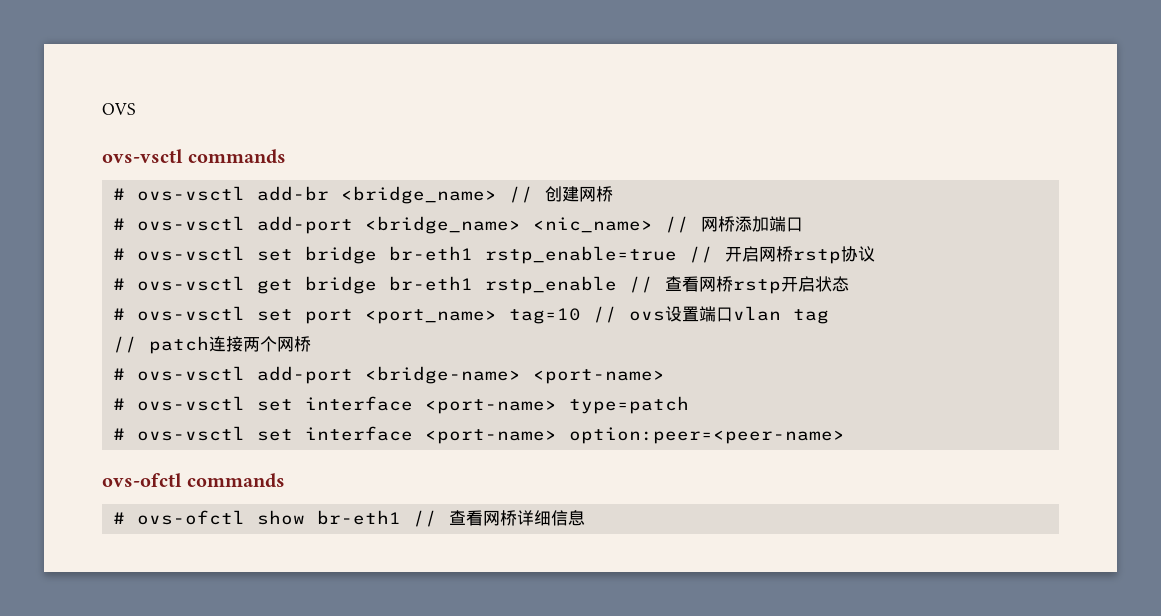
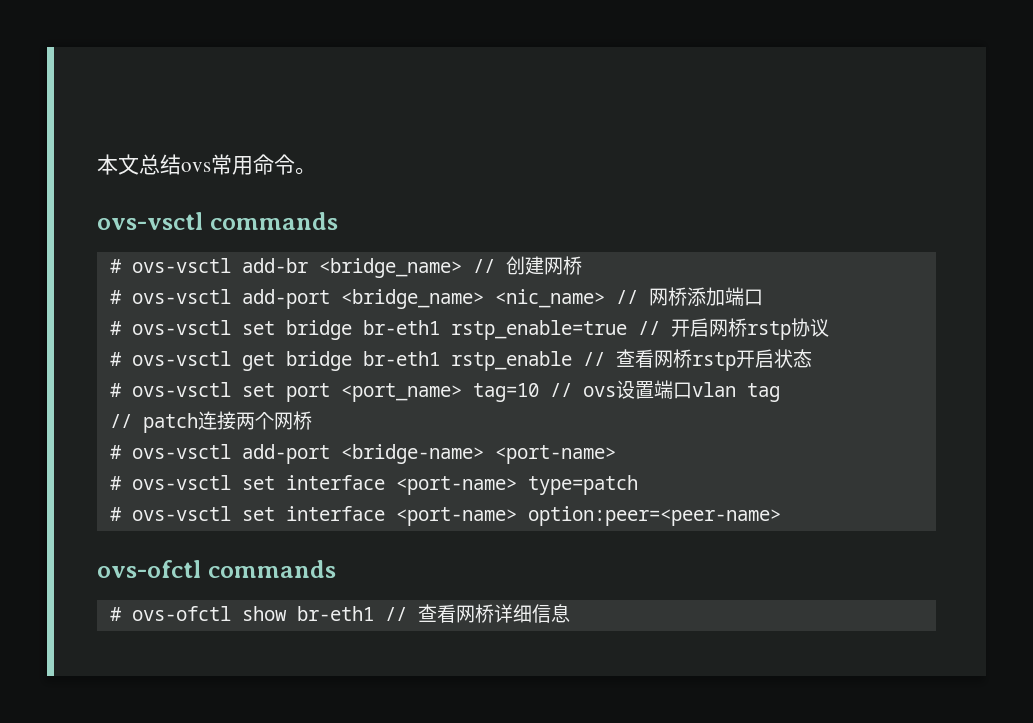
- OVS
+ 本文总结ovs常用命令。

